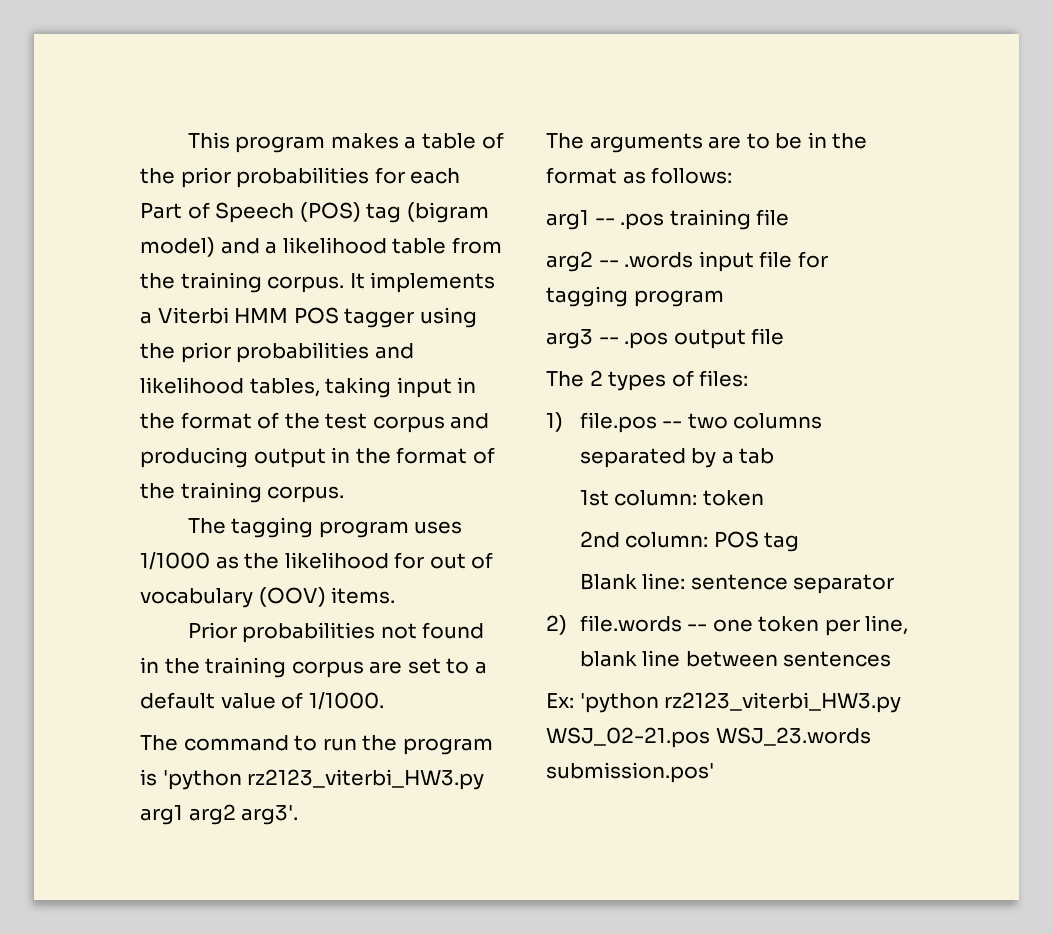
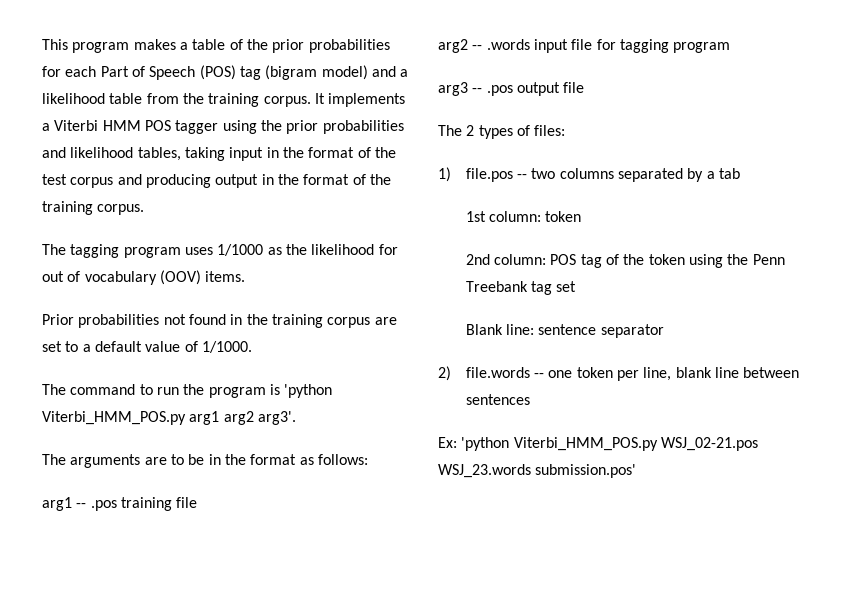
- The command to run the program is 'python rz2123_viterbi_HW3.py arg1 arg2 arg3'.
+ The command to run the program is 'python Viterbi_HMM_POS.py arg1 arg2 arg3'.
- 2nd column: POS tag
+ 2nd column: POS tag of the token using the Penn Treebank tag set
- Ex: 'python rz2123_viterbi_HW3.py WSJ_02-21.pos WSJ_23.words submission.pos'
+ Ex: 'python Viterbi_HMM_POS.py WSJ_02-21.pos WSJ_23.words submission.pos'

